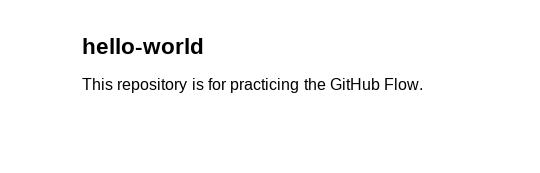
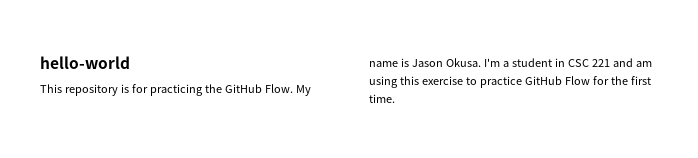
+ My name is Jason Okusa. I'm a student in CSC 221 and am using this exercise to practice GitHub Flow for the first time.

